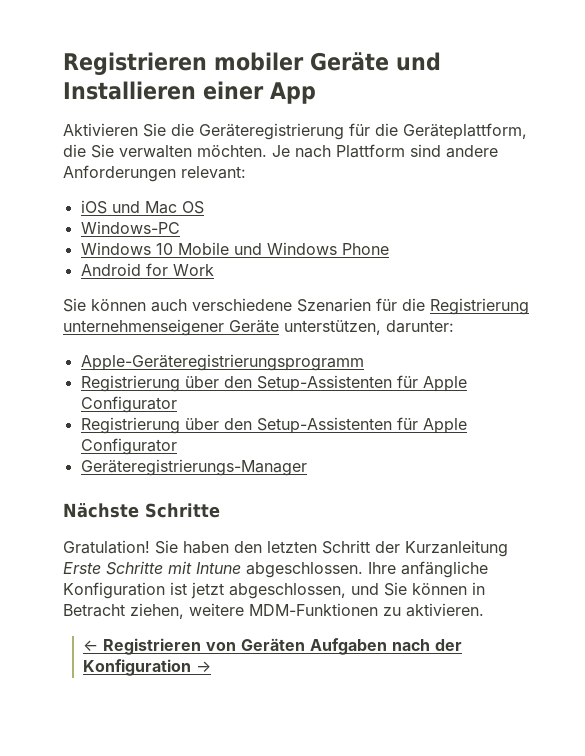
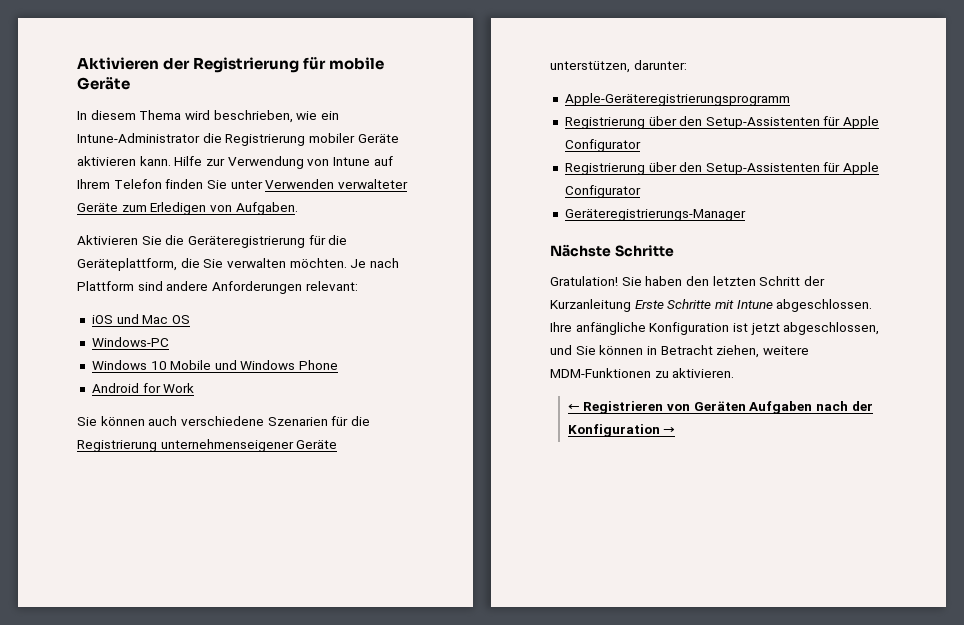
- Registrieren mobiler Geräte und Installieren einer App
+ Aktivieren der Registrierung für mobile Geräte
+ In diesem Thema wird beschrieben, wie ein Intune-Administrator die Registrierung mobiler Geräte aktivieren kann. Hilfe zur Verwendung von Intune auf Ihrem Telefon finden Sie unter Verwenden verwalteter Geräte zum Erledigen von Aufgaben.

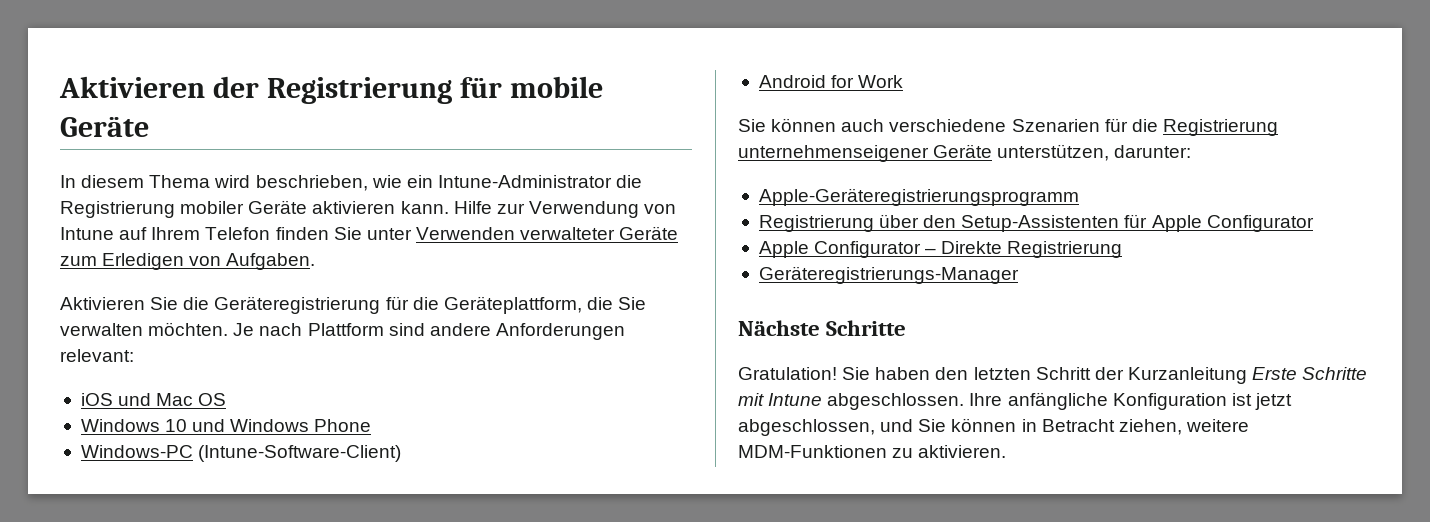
- Windows-PC
- Windows 10 Mobile und Windows Phone
+ Windows 10 und Windows Phone
+ Windows-PC (Intune-Software-Client)
  Apple-Geräteregistrierungsprogramm
  Registrierung über den Setup-Assistenten für Apple Configurator
- Registrierung über den Setup-Assistenten für Apple Configurator
+ Apple Configurator – Direkte Registrierung
- ← Registrieren von Geräten Aufgaben nach der Konfiguration →

